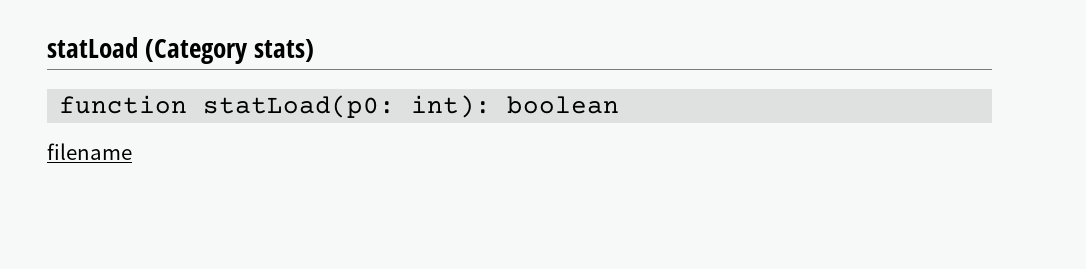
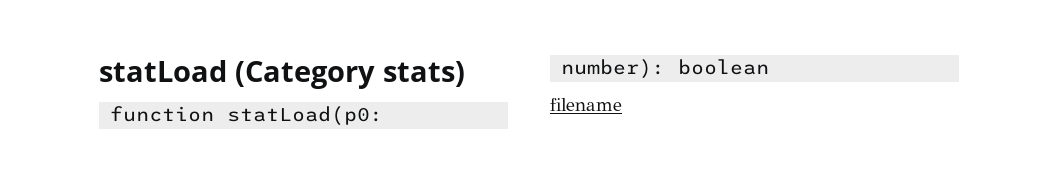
- function statLoad(p0: int): boolean
+ function statLoad(p0: number): boolean

